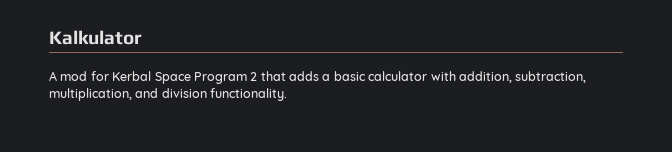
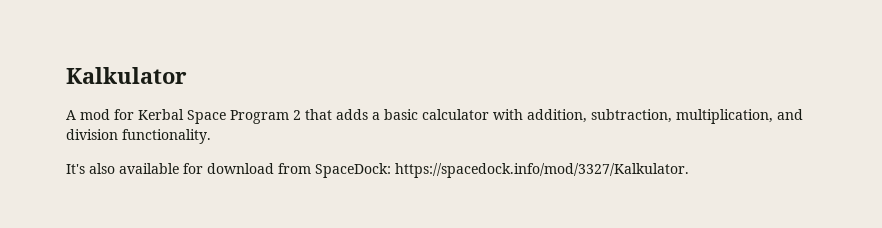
+ It's also available for download from SpaceDock: https://spacedock.info/mod/3327/Kalkulator.

